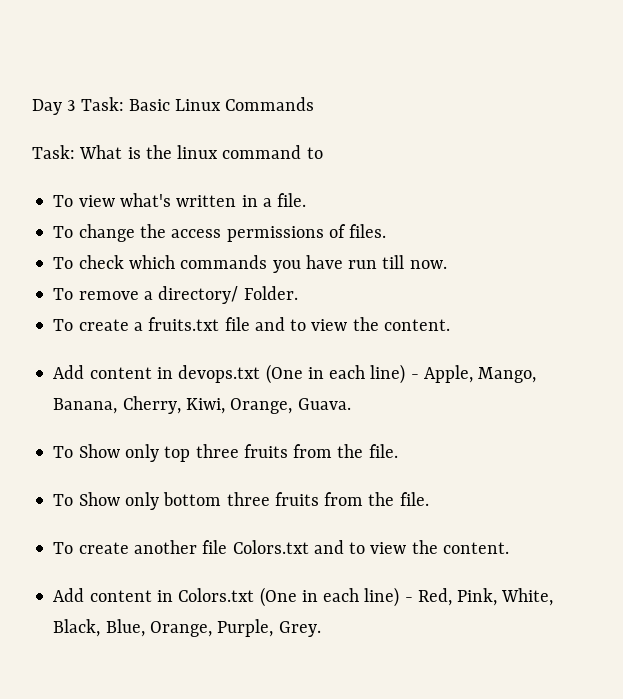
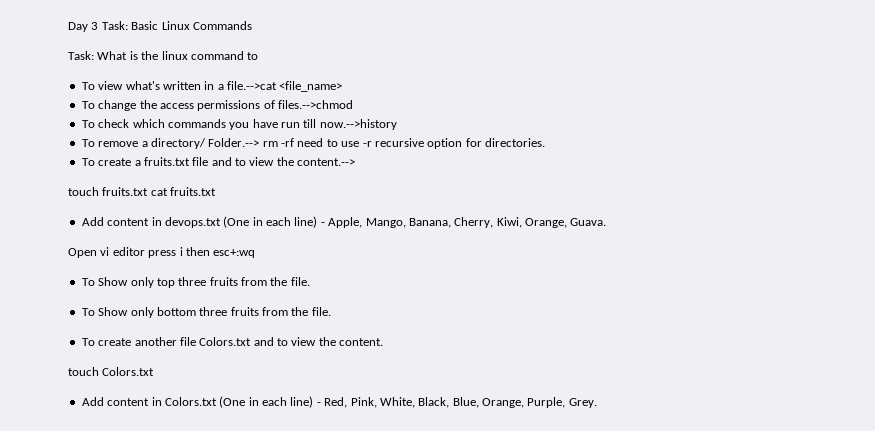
- To view what's written in a file.
+ To view what's written in a file.-->cat <file_name>
- To change the access permissions of files.
+ To change the access permissions of files.-->chmod
- To check which commands you have run till now.
+ To check which commands you have run till now.-->history
- To remove a directory/ Folder.
+ To remove a directory/ Folder.--> rm -rf need to use -r recursive option for directories.
- To create a fruits.txt file and to view the content.
+ To create a fruits.txt file and to view the content.-->
+ touch fruits.txt cat fruits.txt
+ Open vi editor press i then esc+:wq
+ touch Colors.txt

